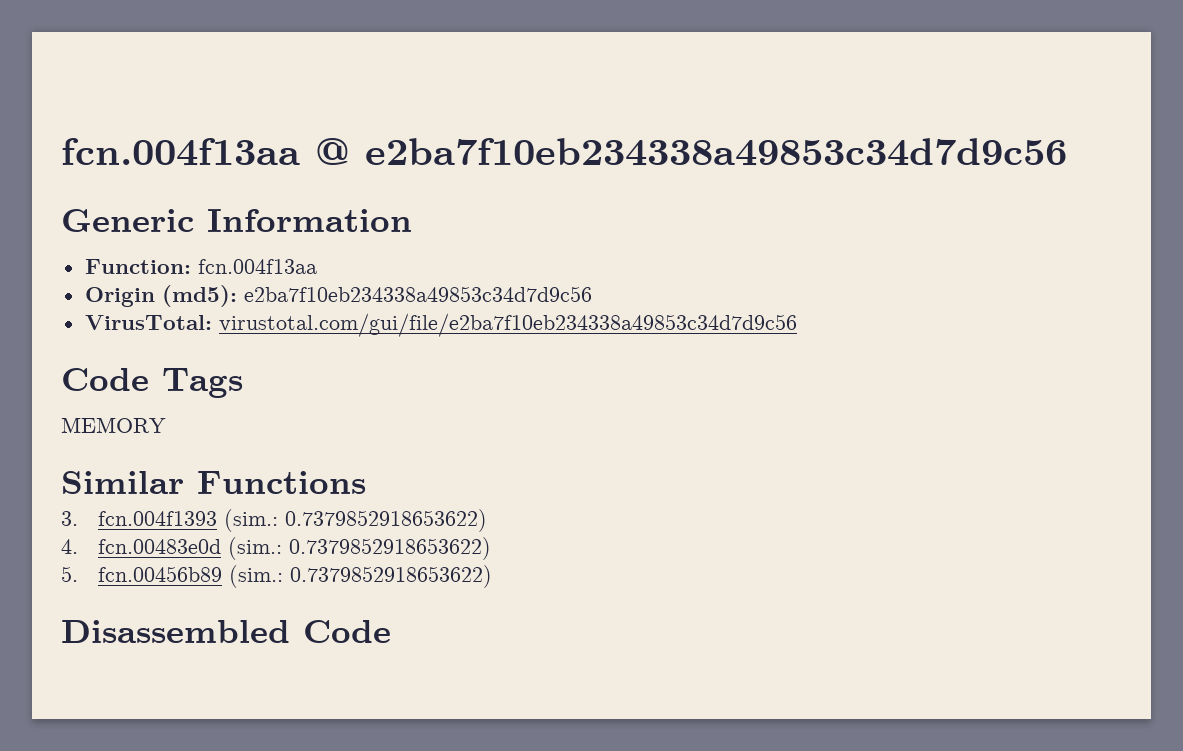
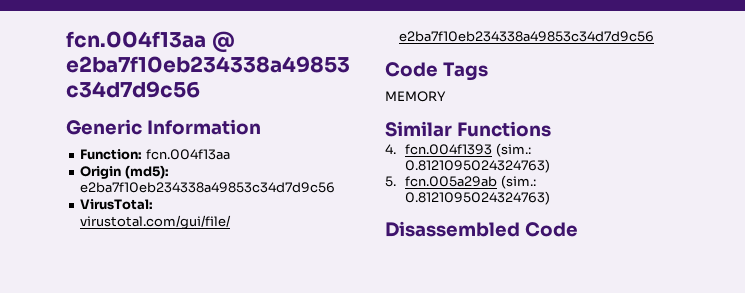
- 3. fcn.004f1393 (sim.: 0.7379852918653622)
- 4. fcn.00483e0d (sim.: 0.7379852918653622)
- 5. fcn.00456b89 (sim.: 0.7379852918653622)
+ 4. fcn.004f1393 (sim.: 0.8121095024324763)
+ 5. fcn.005a29ab (sim.: 0.8121095024324763)

